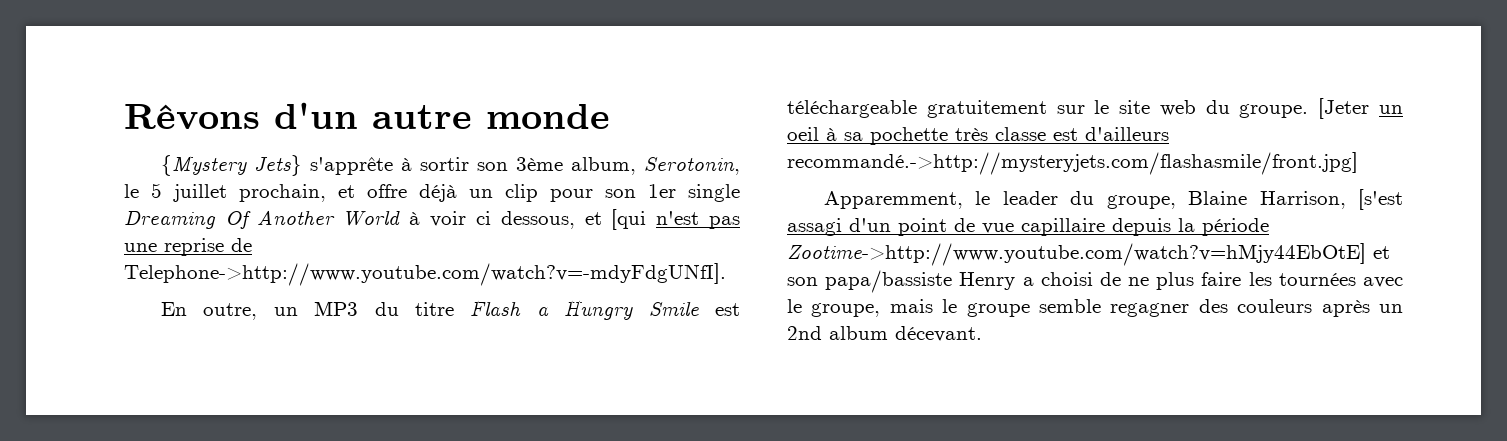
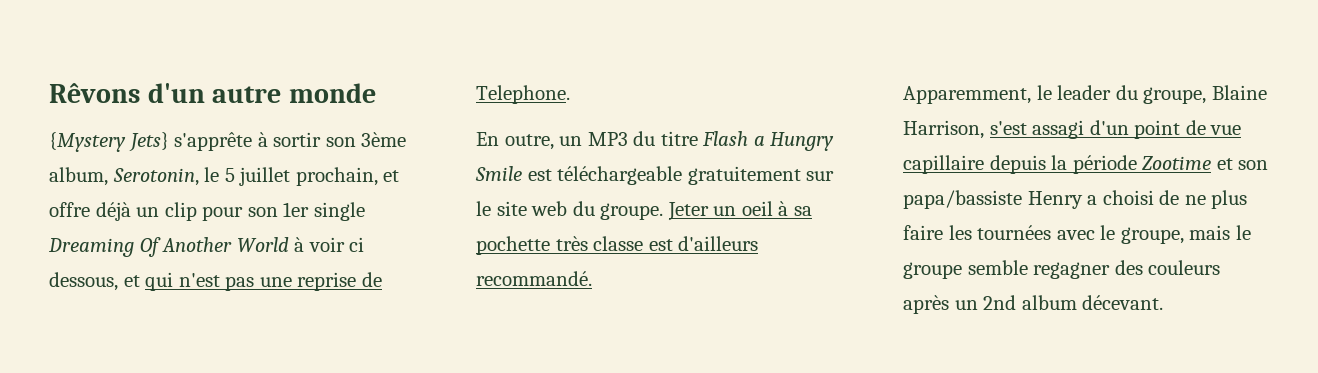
- {Mystery Jets} s'apprête à sortir son 3ème album, Serotonin, le 5 juillet prochain, et offre déjà un clip pour son 1er single Dreaming Of Another World à voir ci dessous, et [qui n'est pas une reprise de Telephone->http://www.youtube.com/watch?v=-mdyFdgUNfI].
+ {Mystery Jets} s'apprête à sortir son 3ème album, Serotonin, le 5 juillet prochain, et offre déjà un clip pour son 1er single Dreaming Of Another World à voir ci dessous, et qui n'est pas une reprise de Telephone.
- [Jeter un oeil à sa pochette très classe est d'ailleurs recommandé.->http://mysteryjets.com/flashasmile/front.jpg]
+ Jeter un oeil à sa pochette très classe est d'ailleurs recommandé.
- Apparemment, le leader du groupe, Blaine Harrison, [s'est assagi d'un point de vue capillaire depuis la période Zootime->http://www.youtube.com/watch?v=hMjy44EbOtE] et son papa/bassiste Henry a choisi de ne plus faire les tournées avec le groupe, mais le groupe semble regagner des couleurs après un 2nd album décevant.
+ Apparemment, le leader du groupe, Blaine Harrison, s'est assagi d'un point de vue capillaire depuis la période Zootime et son papa/bassiste Henry a choisi de ne plus faire les tournées avec le groupe, mais le groupe semble regagner des couleurs après un 2nd album décevant.

